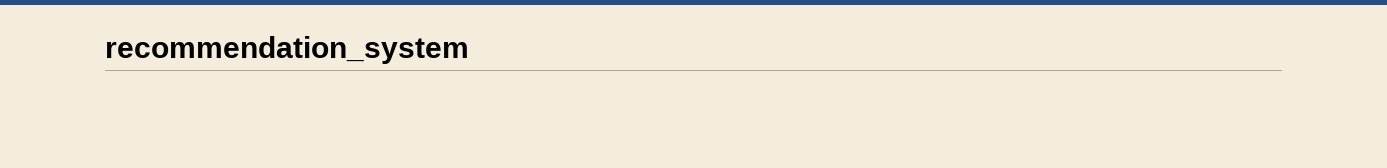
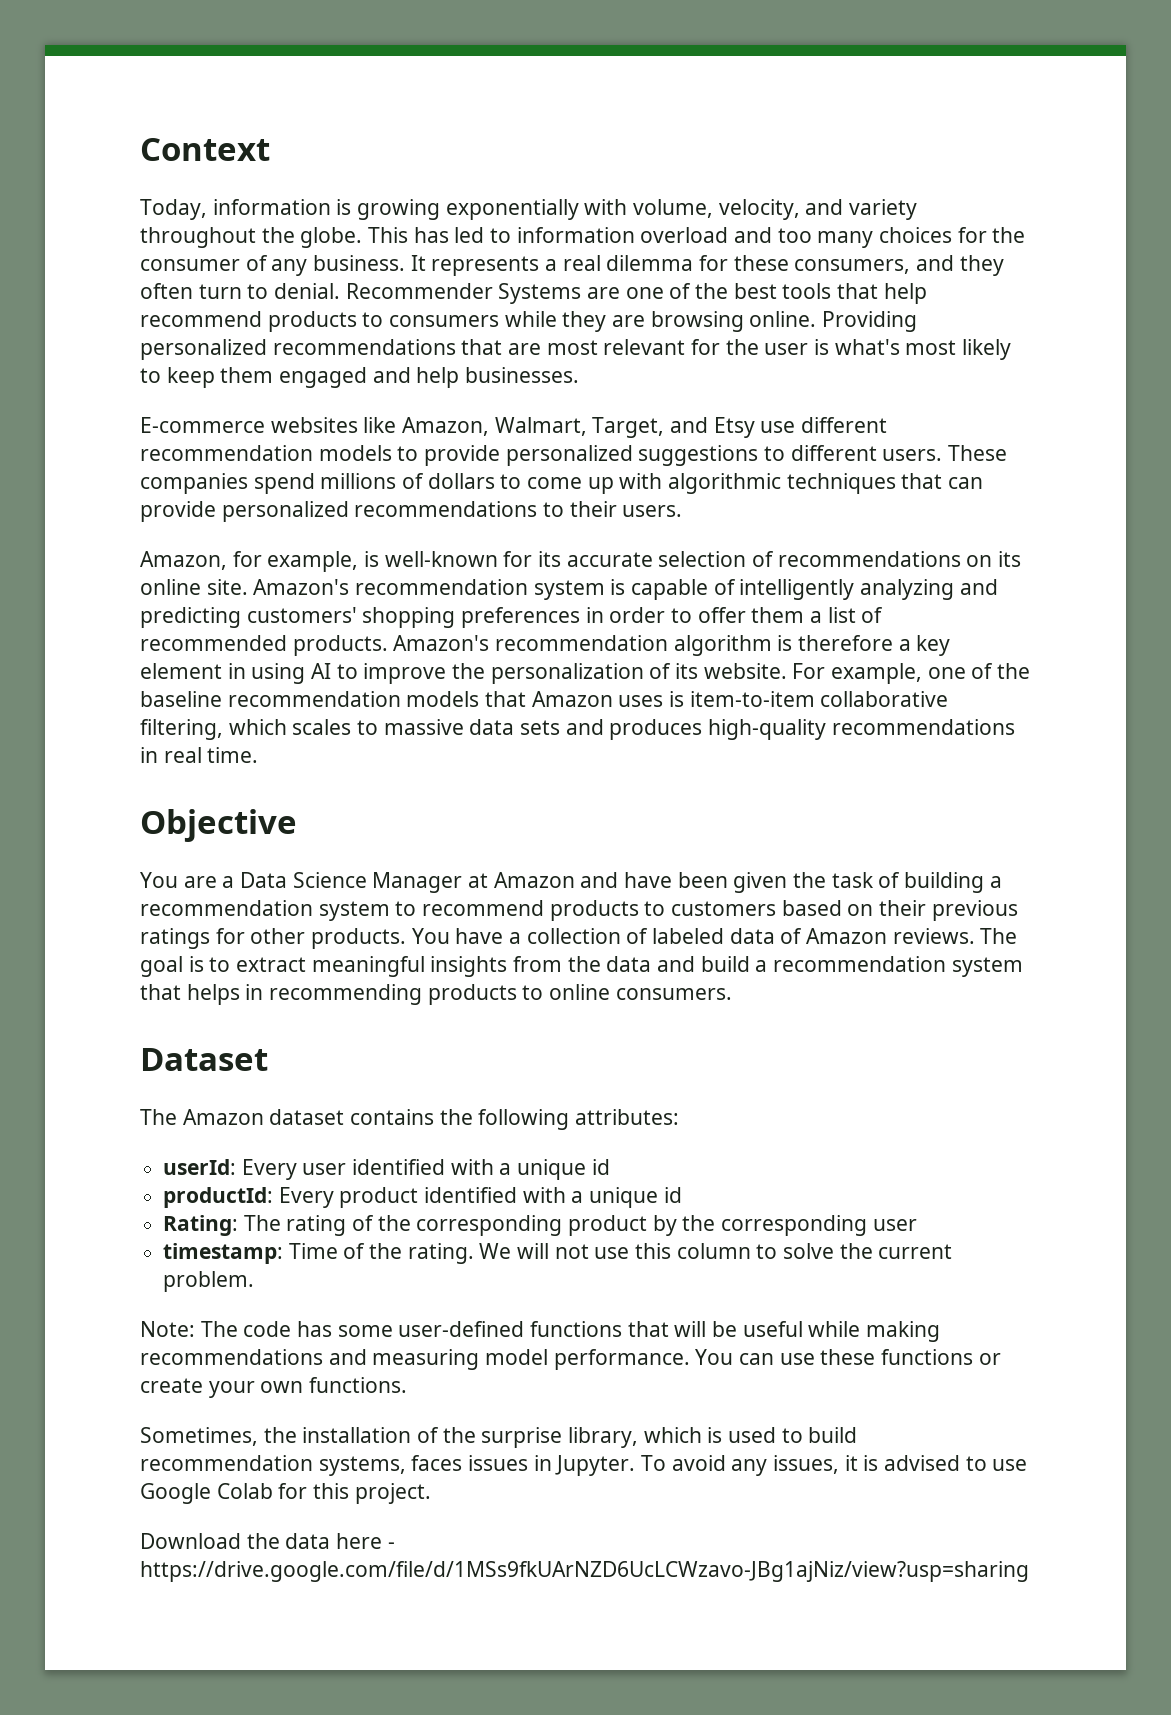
- recommendation_system
+ Context
+ Today, information is growing exponentially with volume, velocity, and variety throughout the globe. This has led to information overload and too many choices for the consumer of any business. It represents a real dilemma for these consumers, and they often turn to denial. Recommender Systems are one of the best tools that help recommend products to consumers while they are browsing online. Providing personalized recommendations that are most relevant for the user is what's most likely to keep them engaged and help businesses.
+ E-commerce websites like Amazon, Walmart, Target, and Etsy use different recommendation models to provide personalized suggestions to different users. These companies spend millions of dollars to come up with algorithmic techniques that can provide personalized recommendations to their users.
+ Amazon, for example, is well-known for its accurate selection of recommendations on its online site. Amazon's recommendation system is capable of intelligently analyzing and predicting customers' shopping preferences in order to offer them a list of recommended products. Amazon's recommendation algorithm is therefore a key element in using AI to improve the personalization of its website. For example, one of the baseline recommendation models that Amazon uses is item-to-item collaborative filtering, which scales to massive data sets and produces high-quality recommendations in real time.
+ Objective
+ You are a Data Science Manager at Amazon and have been given the task of building a recommendation system to recommend products to customers based on their previous ratings for other products. You have a collection of labeled data of Amazon reviews. The goal is to extract meaningful insights from the data and build a recommendation system that helps in recommending products to online consumers.
+ Dataset
+ The Amazon dataset contains the following attributes:
+ userId: Every user identified with a unique id
+ productId: Every product identified with a unique id
+ Rating: The rating of the corresponding product by the corresponding user
+ timestamp: Time of the rating. We will not use this column to solve the current problem.
+ Note: The code has some user-defined functions that will be useful while making recommendations and measuring model performance. You can use these functions or create your own functions.
+ Sometimes, the installation of the surprise library, which is used to build recommendation systems, faces issues in Jupyter. To avoid any issues, it is advised to use Google Colab for this project.
+ Download the data here - https://drive.google.com/file/d/1MSs9fkUArNZD6UcLCWzavo-JBg1ajNiz/view?usp=sharing

